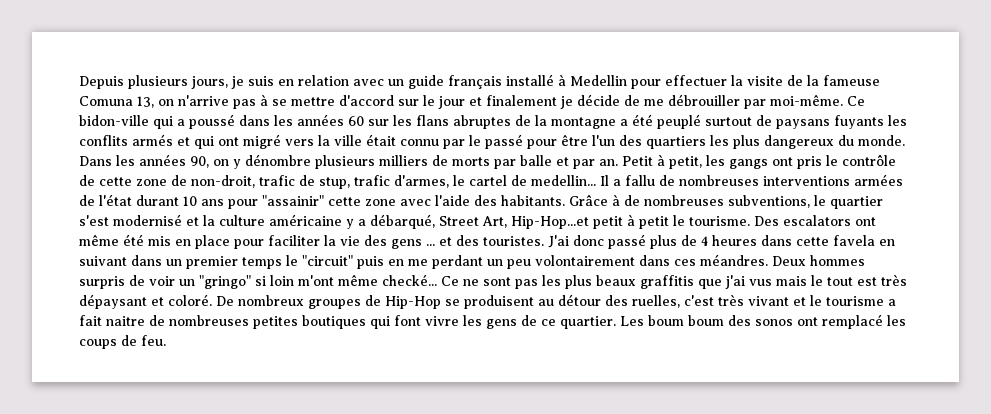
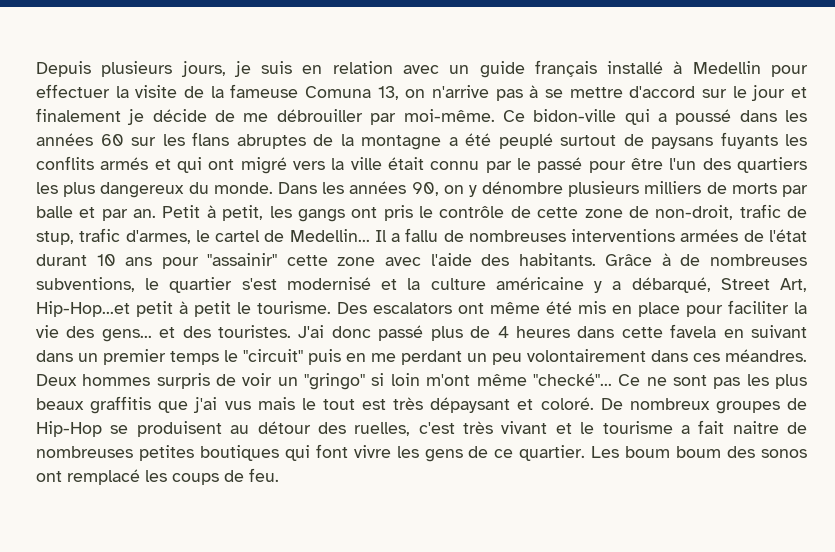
- Petit à petit, les gangs ont pris le contrôle de cette zone de non-droit, trafic de stup, trafic d'armes, le cartel de medellin...
+ Petit à petit, les gangs ont pris le contrôle de cette zone de non-droit, trafic de stup, trafic d'armes, le cartel de Medellin...
- Des escalators ont même été mis en place pour faciliter la vie des gens ... et des touristes.
+ Des escalators ont même été mis en place pour faciliter la vie des gens... et des touristes.
- Deux hommes surpris de voir un "gringo" si loin m'ont même checké...
+ Deux hommes surpris de voir un "gringo" si loin m'ont même "checké"...

